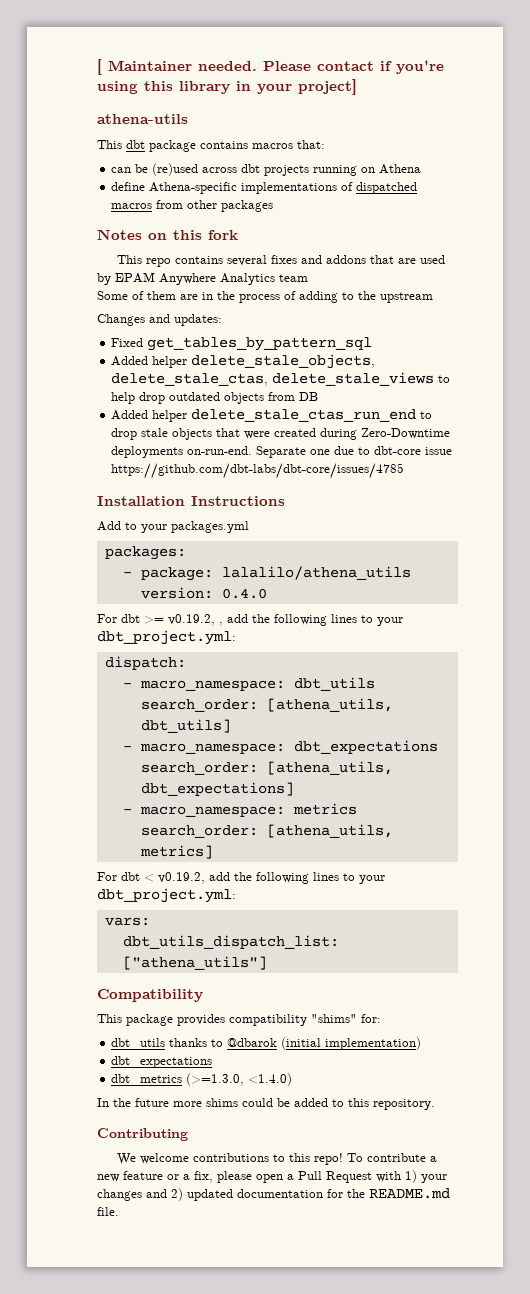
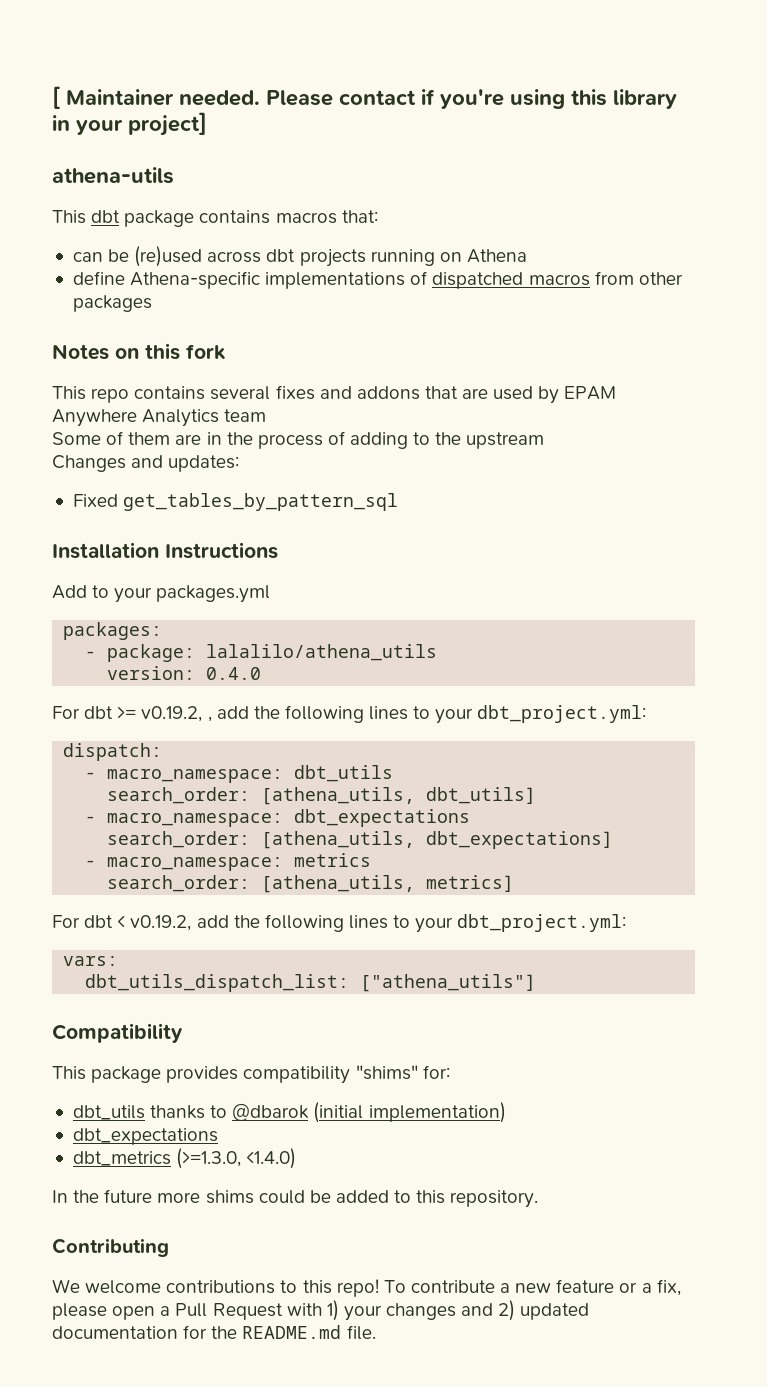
- Added helper delete_stale_objects, delete_stale_ctas, delete_stale_views to help drop outdated objects from DB
- Added helper delete_stale_ctas_run_end to drop stale objects that were created during Zero-Downtime deployments on-run-end. Separate one due to dbt-core issue https://github.com/dbt-labs/dbt-core/issues/4785

